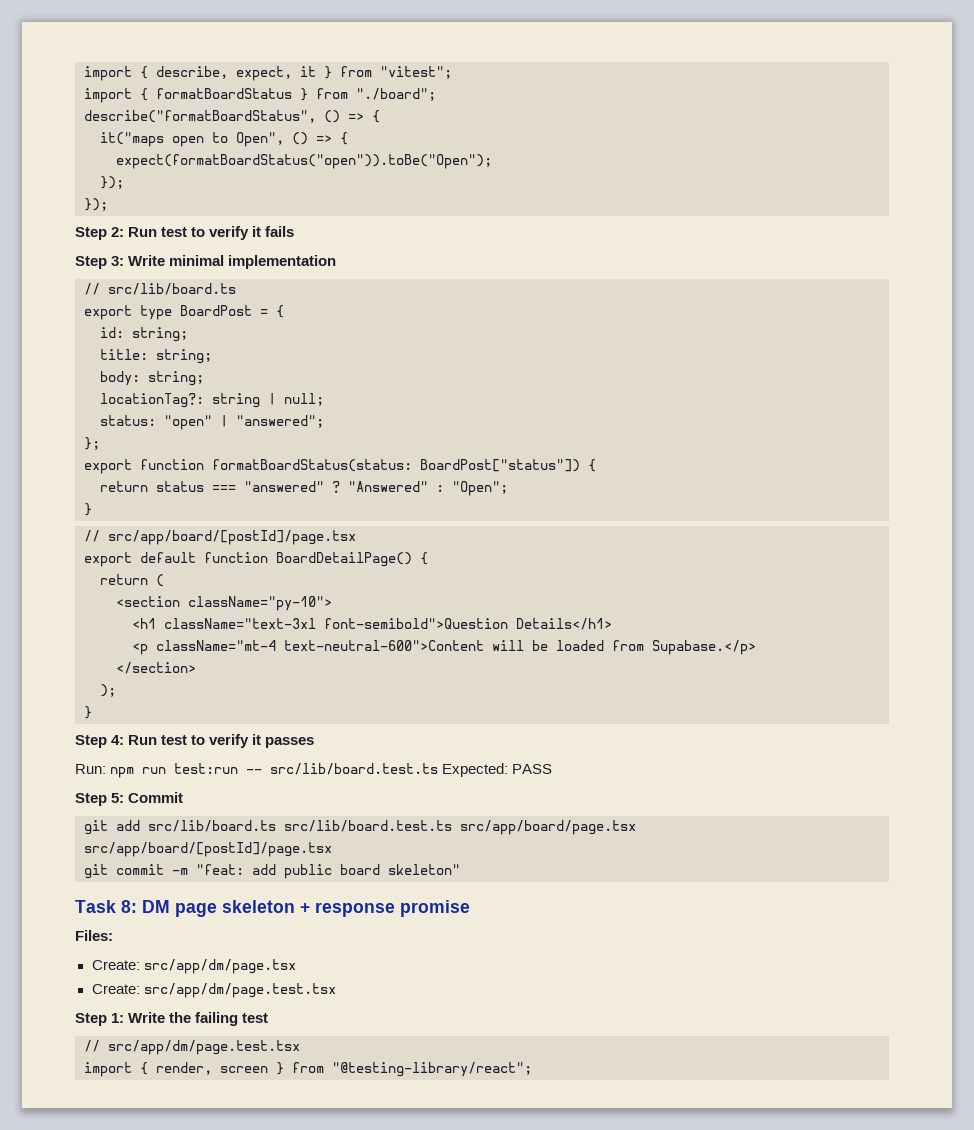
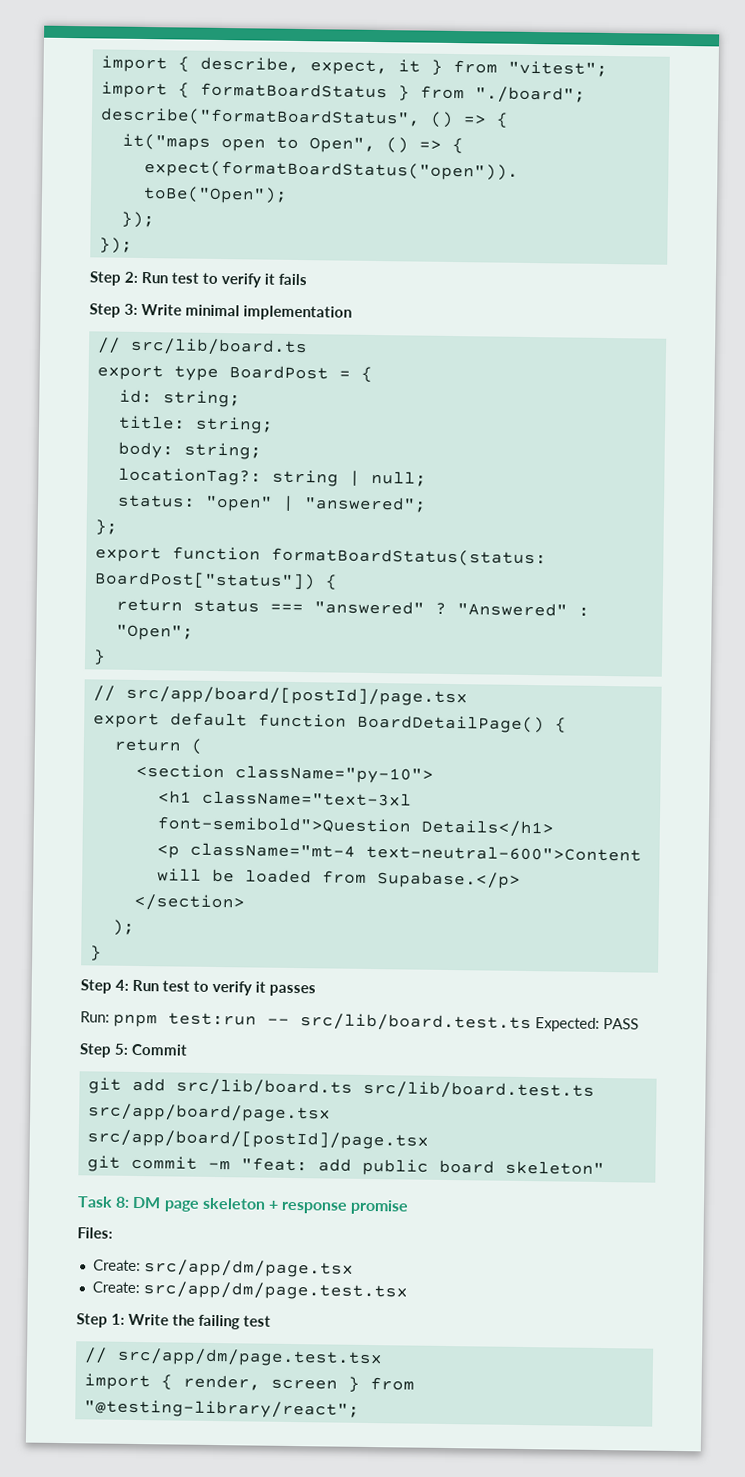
- Run: npm run test:run -- src/lib/board.test.ts Expected: PASS
+ Run: pnpm test:run -- src/lib/board.test.ts Expected: PASS

